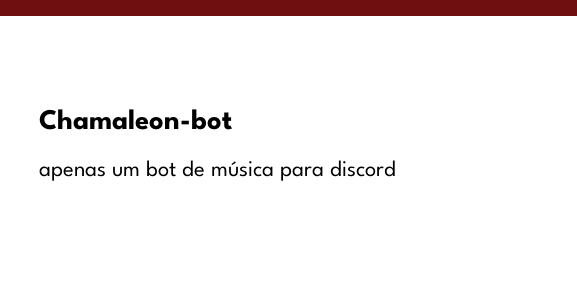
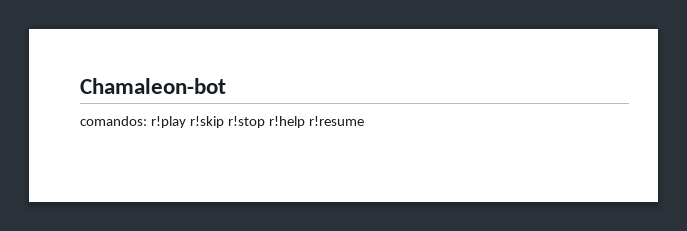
- apenas um bot de música para discord
+ comandos: r!play r!skip r!stop r!help r!resume

